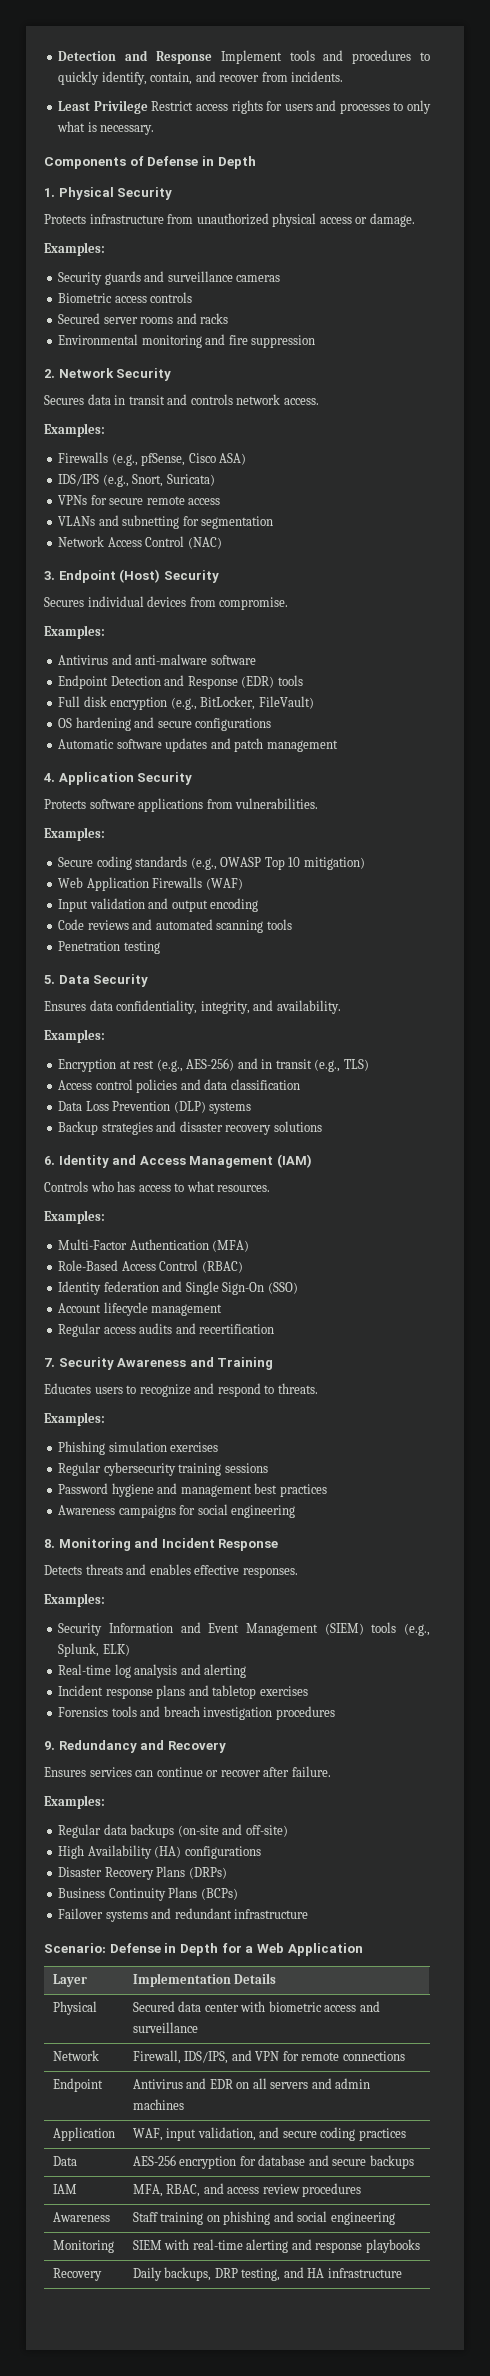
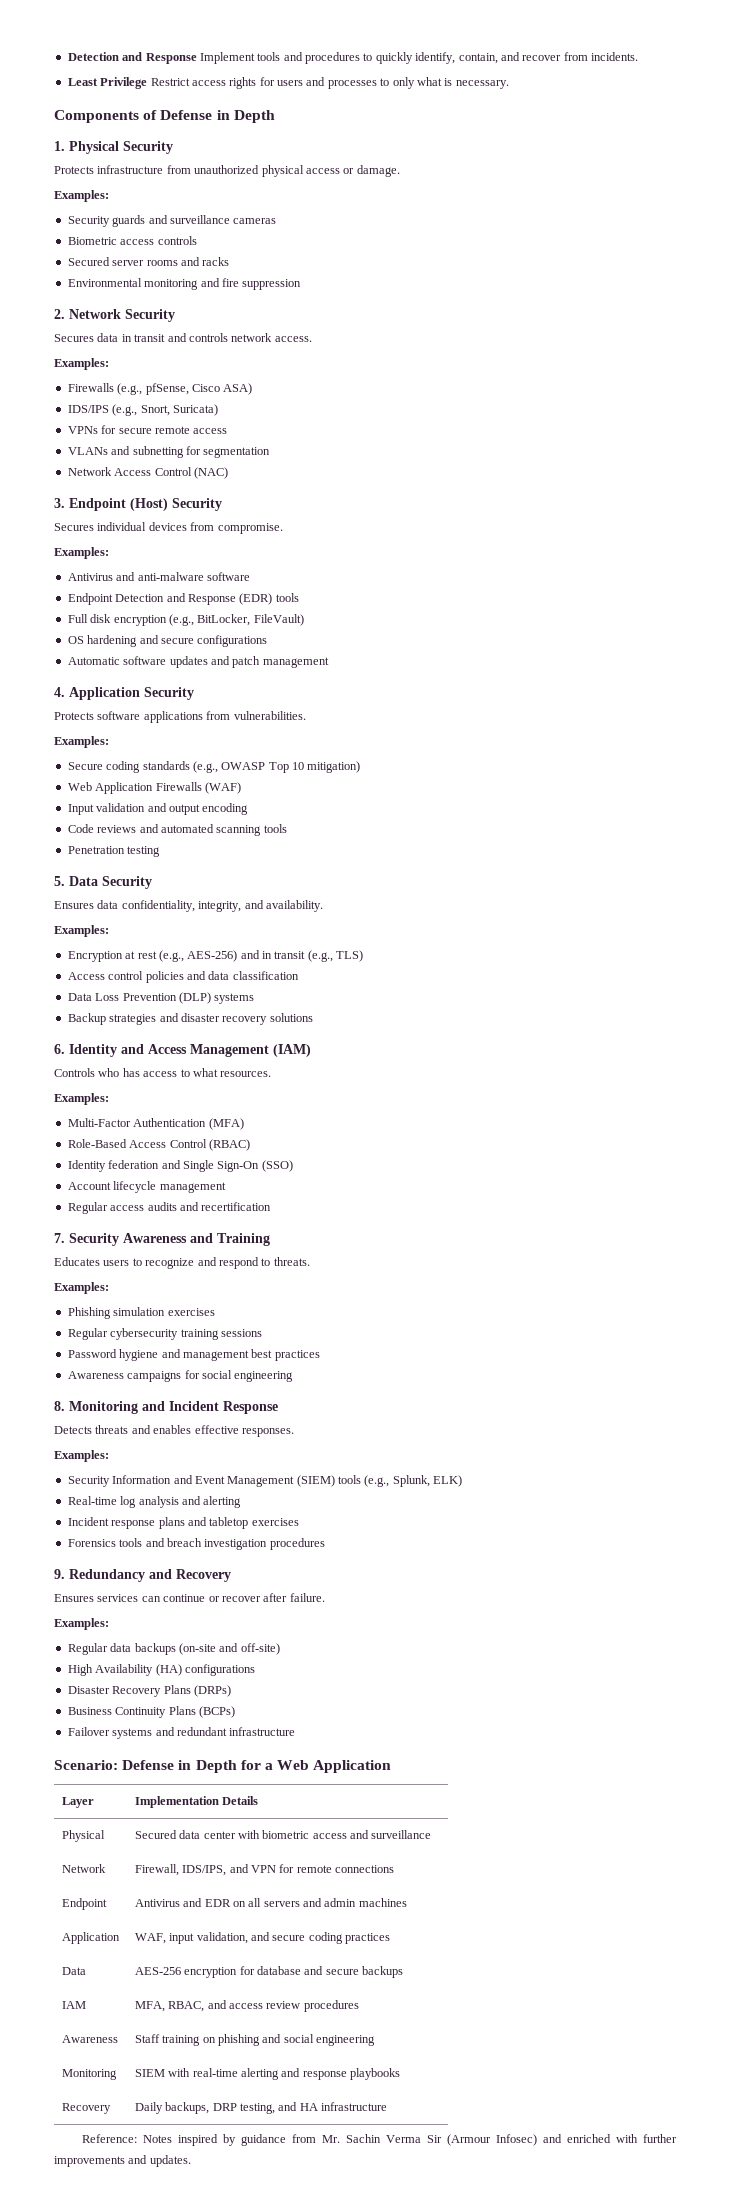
+ Reference: Notes inspired by guidance from Mr. Sachin Verma Sir (Armour Infosec) and enriched with further improvements and updates.

